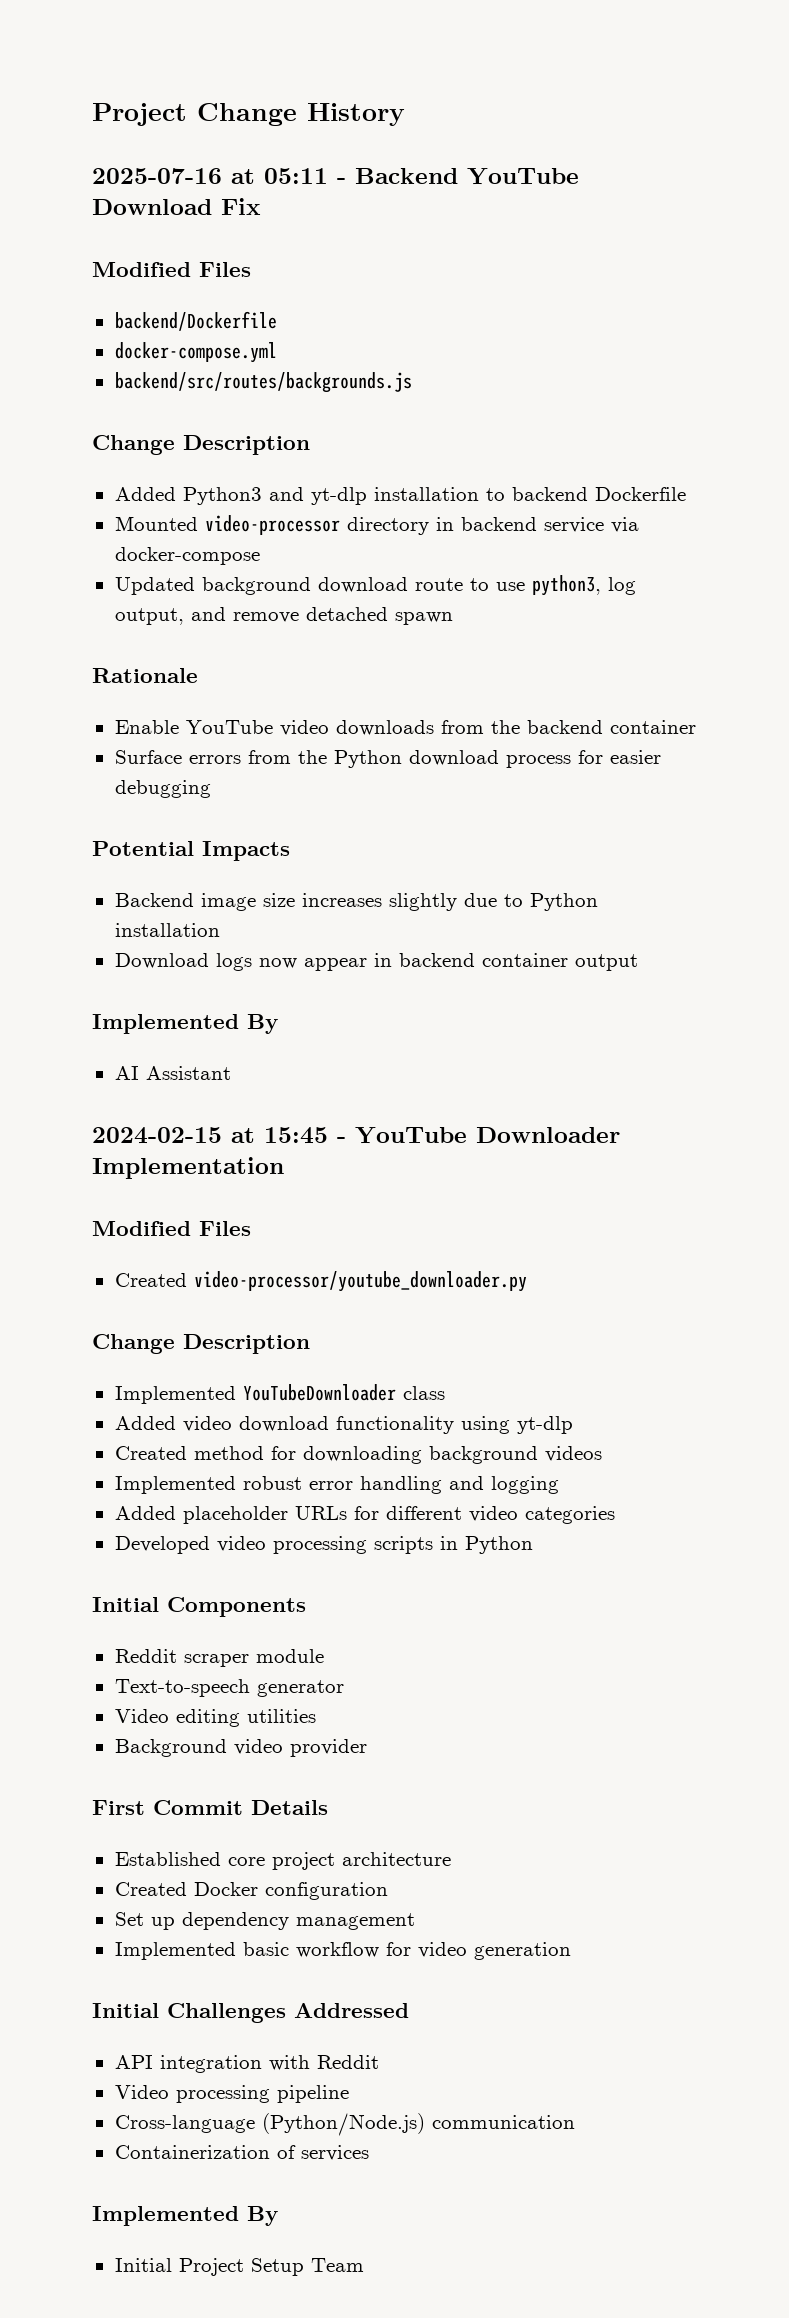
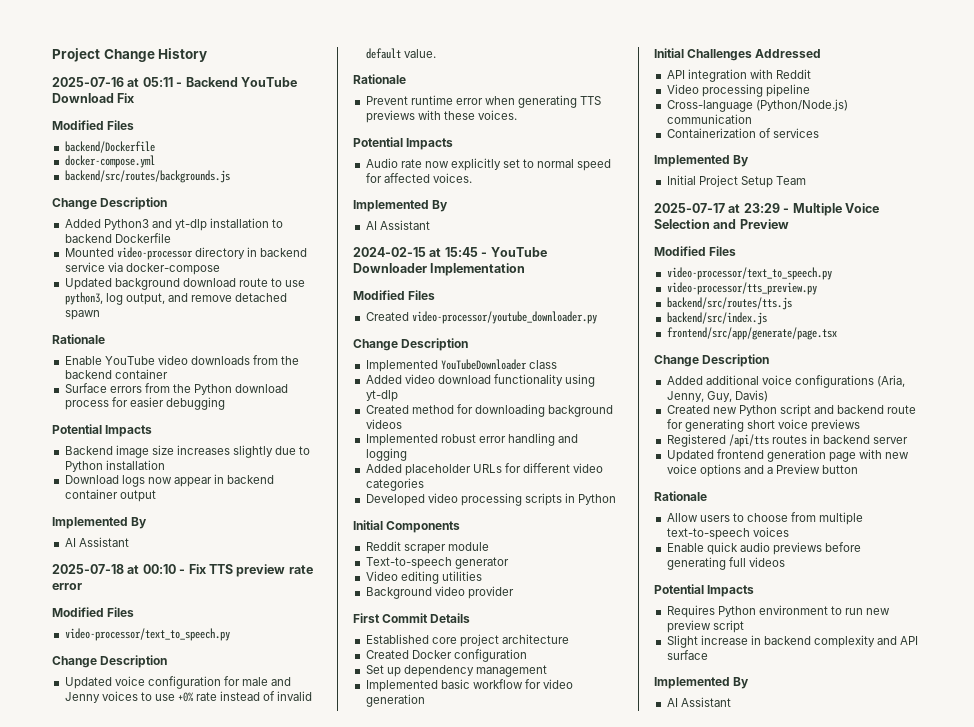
+ 2025-07-18 at 00:10 - Fix TTS preview rate error
+ Modified Files
+ video-processor/text_to_speech.py
+ Change Description
+ Updated voice configuration for male and Jenny voices to use +0% rate instead of invalid default value.
+ Rationale
+ Prevent runtime error when generating TTS previews with these voices.
+ Potential Impacts
+ Audio rate now explicitly set to normal speed for affected voices.
+ Implemented By
+ AI Assistant
+ 2025-07-17 at 23:29 - Multiple Voice Selection and Preview
+ Modified Files
+ video-processor/text_to_speech.py
+ video-processor/tts_preview.py
+ backend/src/routes/tts.js
+ backend/src/index.js
+ frontend/src/app/generate/page.tsx
+ Change Description
+ Added additional voice configurations (Aria, Jenny, Guy, Davis)
+ Created new Python script and backend route for generating short voice previews
+ Registered /api/tts routes in backend server
+ Updated frontend generation page with new voice options and a Preview button
+ Rationale
+ Allow users to choose from multiple text-to-speech voices
+ Enable quick audio previews before generating full videos
+ Potential Impacts
+ Requires Python environment to run new preview script
+ Slight increase in backend complexity and API surface
+ Implemented By
+ AI Assistant

